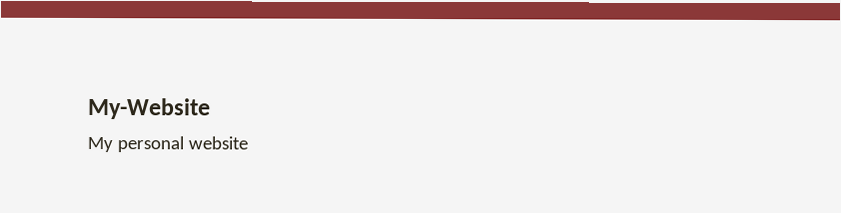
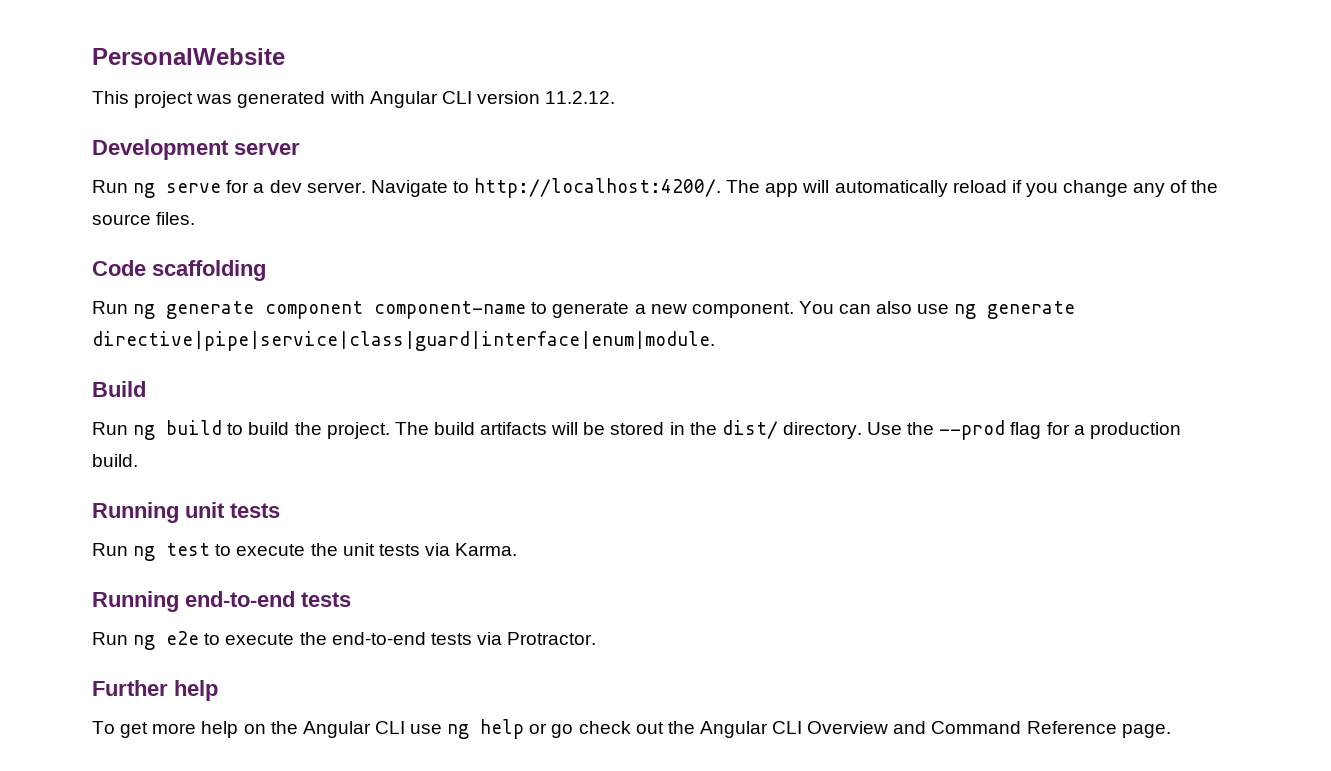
- My-Website
- My personal website
+ PersonalWebsite
+ This project was generated with Angular CLI version 11.2.12.
+ Development server
+ Run ng serve for a dev server. Navigate to http://localhost:4200/. The app will automatically reload if you change any of the source files.
+ Code scaffolding
+ Run ng generate component component-name to generate a new component. You can also use ng generate directive|pipe|service|class|guard|interface|enum|module.
+ Build
+ Run ng build to build the project. The build artifacts will be stored in the dist/ directory. Use the --prod flag for a production build.
+ Running unit tests
+ Run ng test to execute the unit tests via Karma.
+ Running end-to-end tests
+ Run ng e2e to execute the end-to-end tests via Protractor.
+ Further help
+ To get more help on the Angular CLI use ng help or go check out the Angular CLI Overview and Command Reference page.

